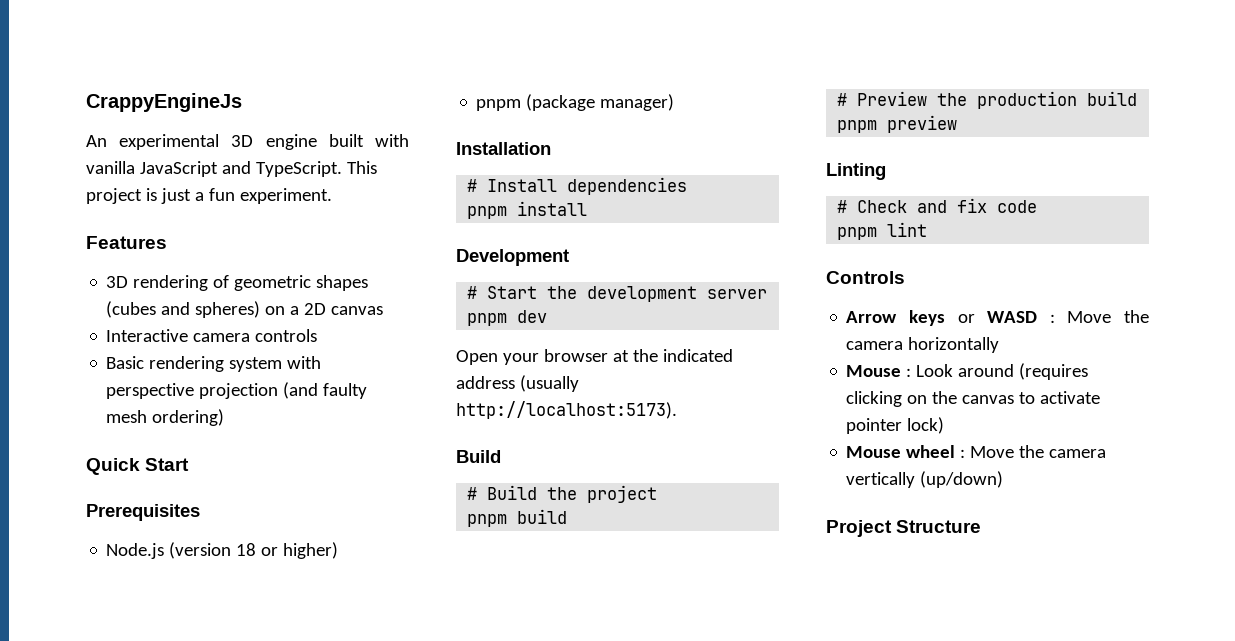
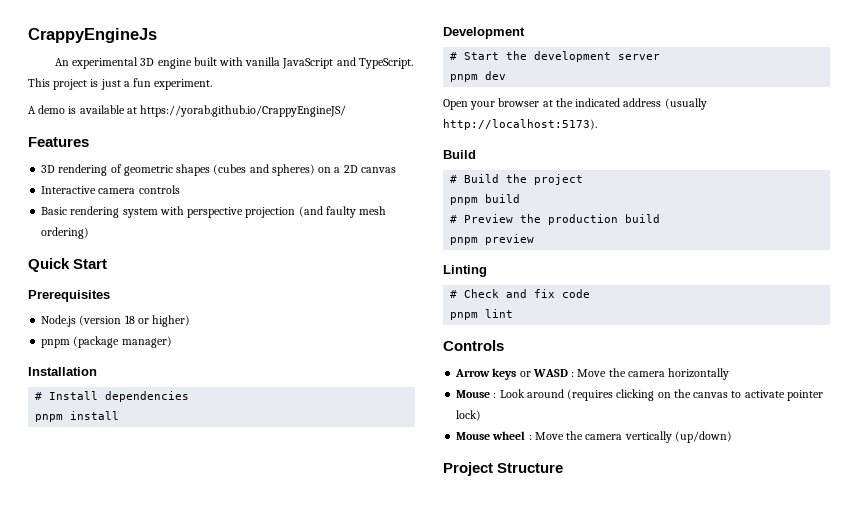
+ A demo is available at https://yorab.github.io/CrappyEngineJS/

